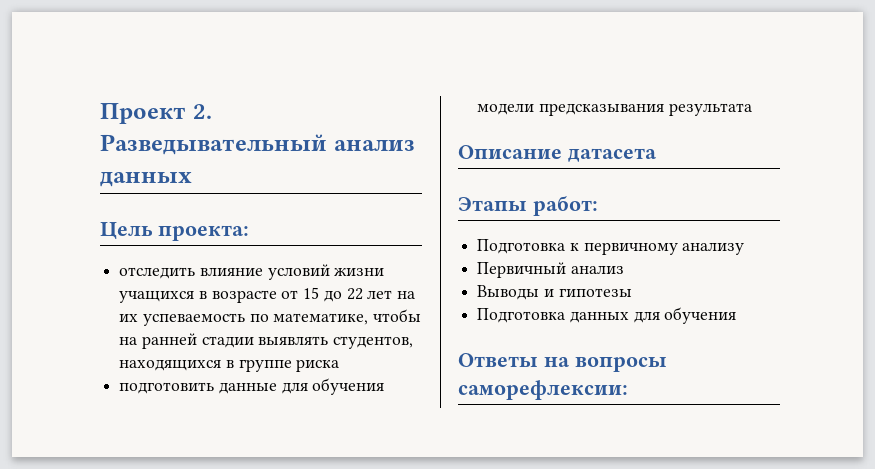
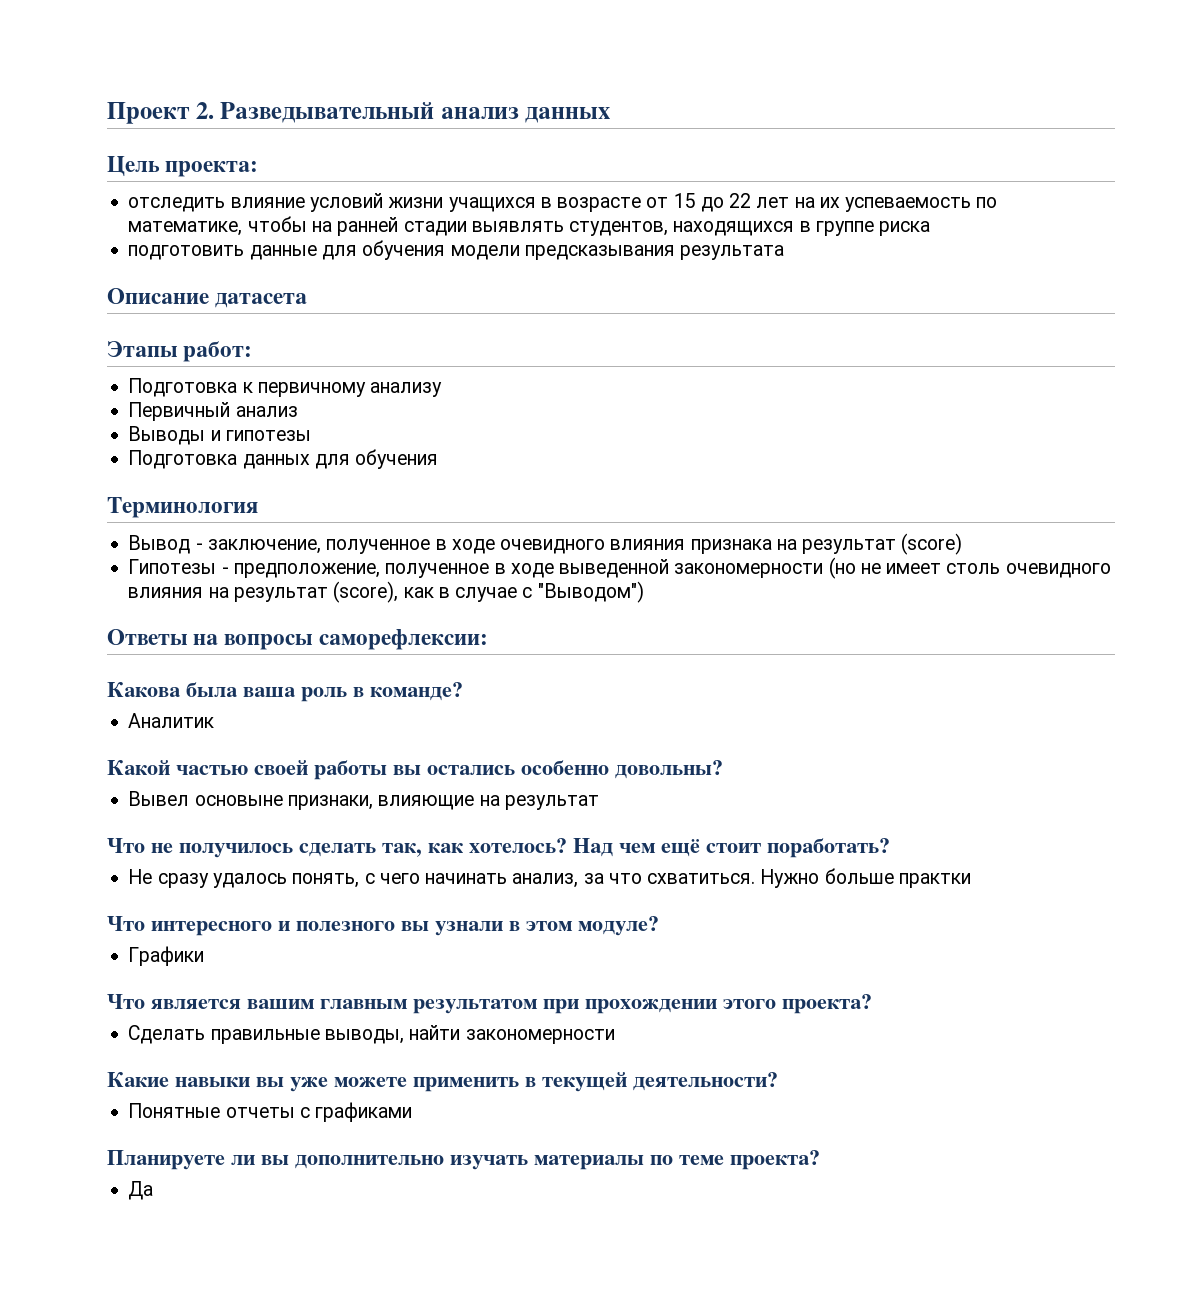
+ Терминология
+ Вывод - заключение, полученное в ходе очевидного влияния признака на результат (score)
+ Гипотезы - предположение, полученное в ходе выведенной закономерности (но не имеет столь очевидного влияния на результат (score), как в случае с "Выводом")
  Ответы на вопросы саморефлексии:
+ Какова была ваша роль в команде?
+ Аналитик
+ Какой частью своей работы вы остались особенно довольны?
+ Вывел основыне признаки, влияющие на результат
+ Что не получилось сделать так, как хотелось? Над чем ещё стоит поработать?
+ Не сразу удалось понять, с чего начинать анализ, за что схватиться. Нужно больше практки
+ Что интересного и полезного вы узнали в этом модуле?
+ Графики
+ Что является вашим главным результатом при прохождении этого проекта?
+ Сделать правильные выводы, найти закономерности
+ Какие навыки вы уже можете применить в текущей деятельности?
+ Понятные отчеты с графиками
+ Планируете ли вы дополнительно изучать материалы по теме проекта?
+ Да

